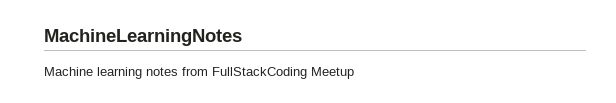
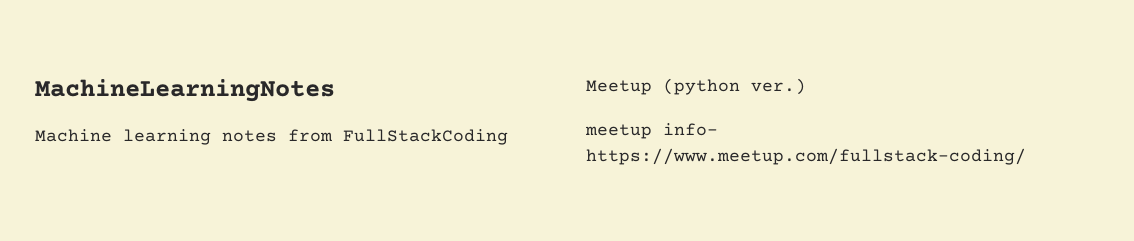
- Machine learning notes from FullStackCoding Meetup
+ Machine learning notes from FullStackCoding Meetup (python ver.)
+ meetup info- https://www.meetup.com/fullstack-coding/

